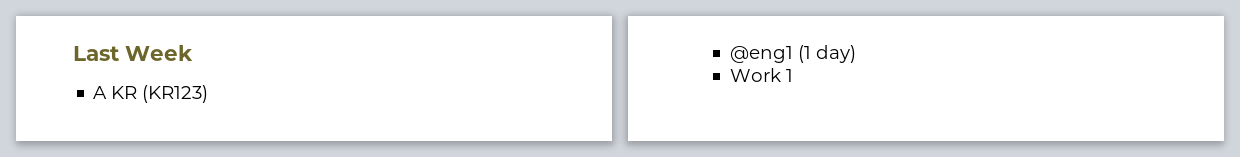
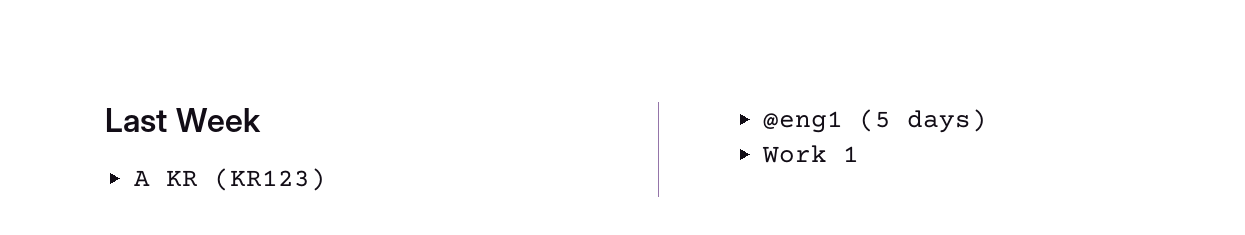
- @eng1 (1 day)
+ @eng1 (5 days)

